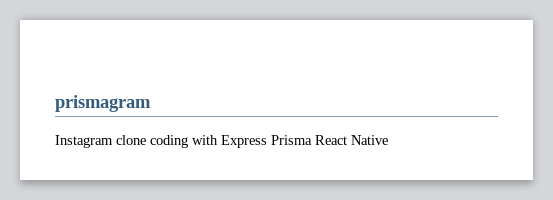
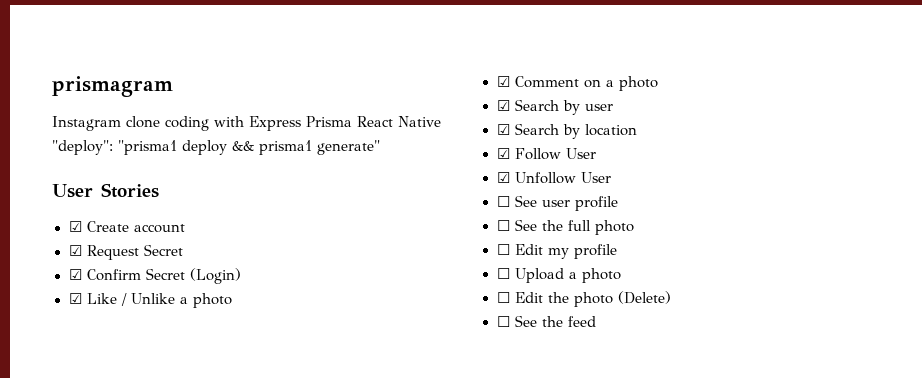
- Instagram clone coding with Express Prisma React Native
+ Instagram clone coding with Express Prisma React Native "deploy": "prisma1 deploy && prisma1 generate"
+ User Stories
+ ☑ Create account
+ ☑ Request Secret
+ ☑ Confirm Secret (Login)
+ ☑ Like / Unlike a photo
+ ☑ Comment on a photo
+ ☑ Search by user
+ ☑ Search by location
+ ☑ Follow User
+ ☑ Unfollow User
+ ☐ See user profile
+ ☐ See the full photo
+ ☐ Edit my profile
+ ☐ Upload a photo
+ ☐ Edit the photo (Delete)
+ ☐ See the feed

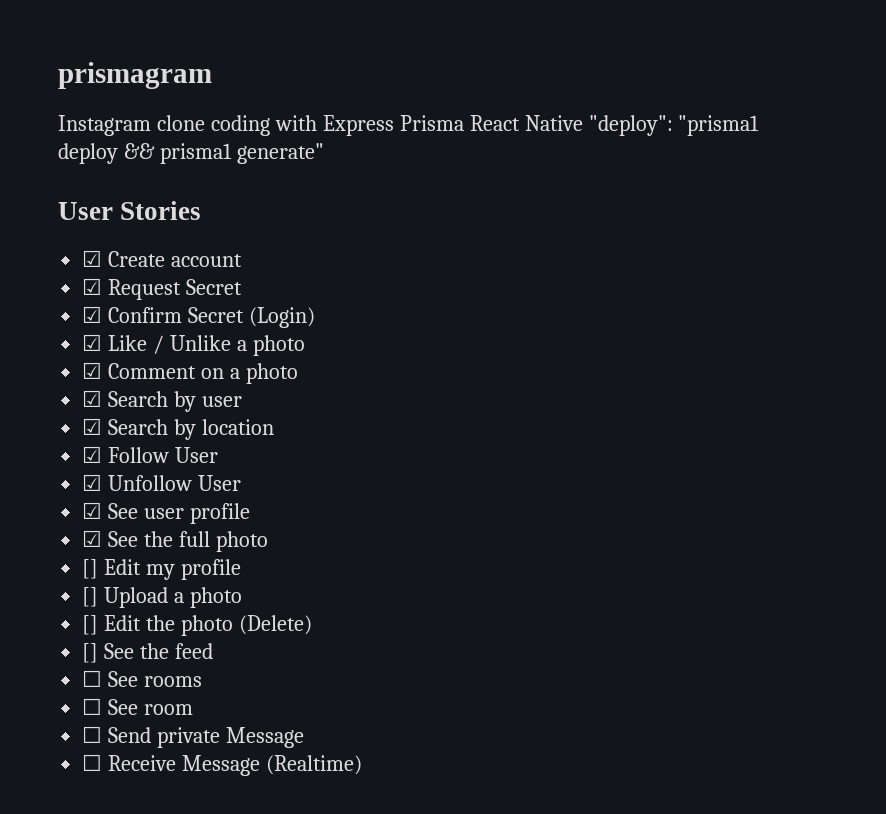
- ☐ See user profile
+ ☑ See user profile
- ☐ See the full photo
+ ☑ See the full photo
- ☐ Edit my profile
+ [] Edit my profile
- ☐ Upload a photo
+ [] Upload a photo
- ☐ Edit the photo (Delete)
+ [] Edit the photo (Delete)
- ☐ See the feed
+ [] See the feed
+ ☐ See rooms
+ ☐ See room
+ ☐ Send private Message
+ ☐ Receive Message (Realtime)

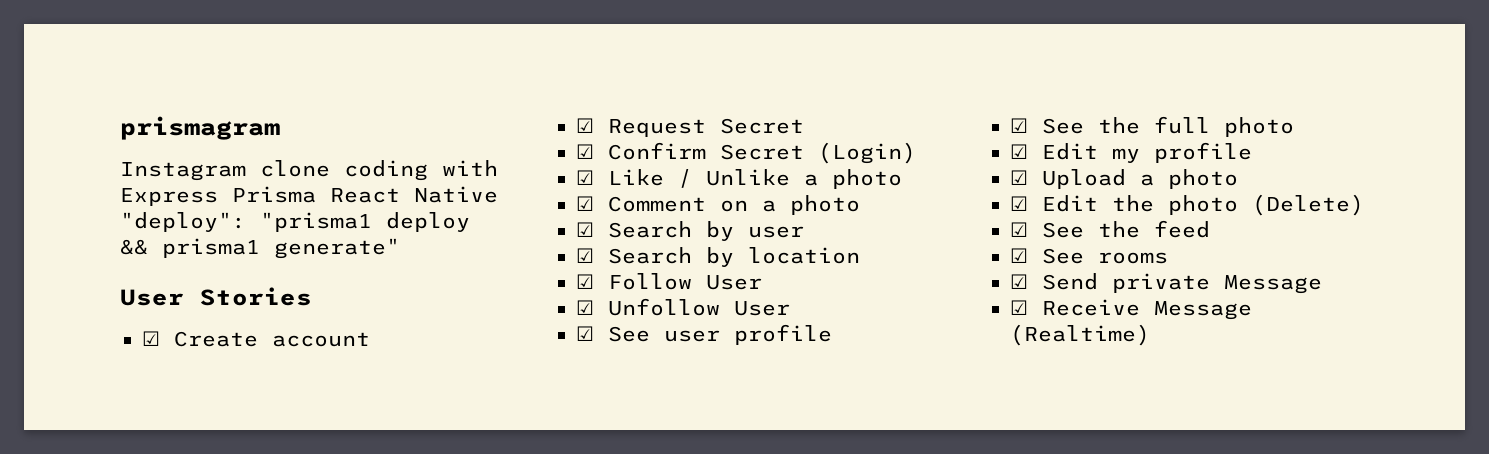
- [] Edit my profile
+ ☑ Edit my profile
- [] Upload a photo
+ ☑ Upload a photo
- [] Edit the photo (Delete)
+ ☑ Edit the photo (Delete)
- [] See the feed
+ ☑ See the feed
- ☐ See rooms
+ ☑ See rooms
- ☐ See room
- ☐ Send private Message
+ ☑ Send private Message
- ☐ Receive Message (Realtime)
+ ☑ Receive Message (Realtime)

